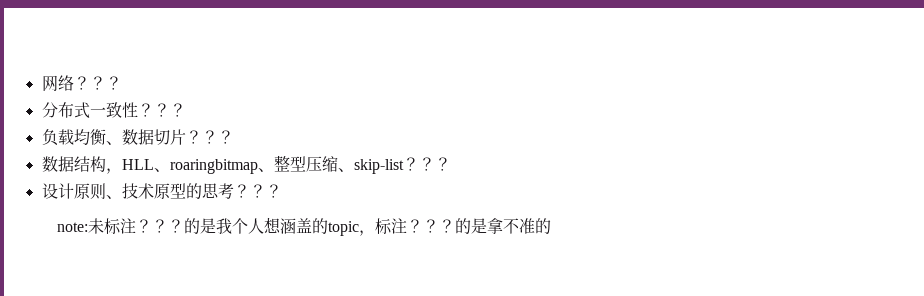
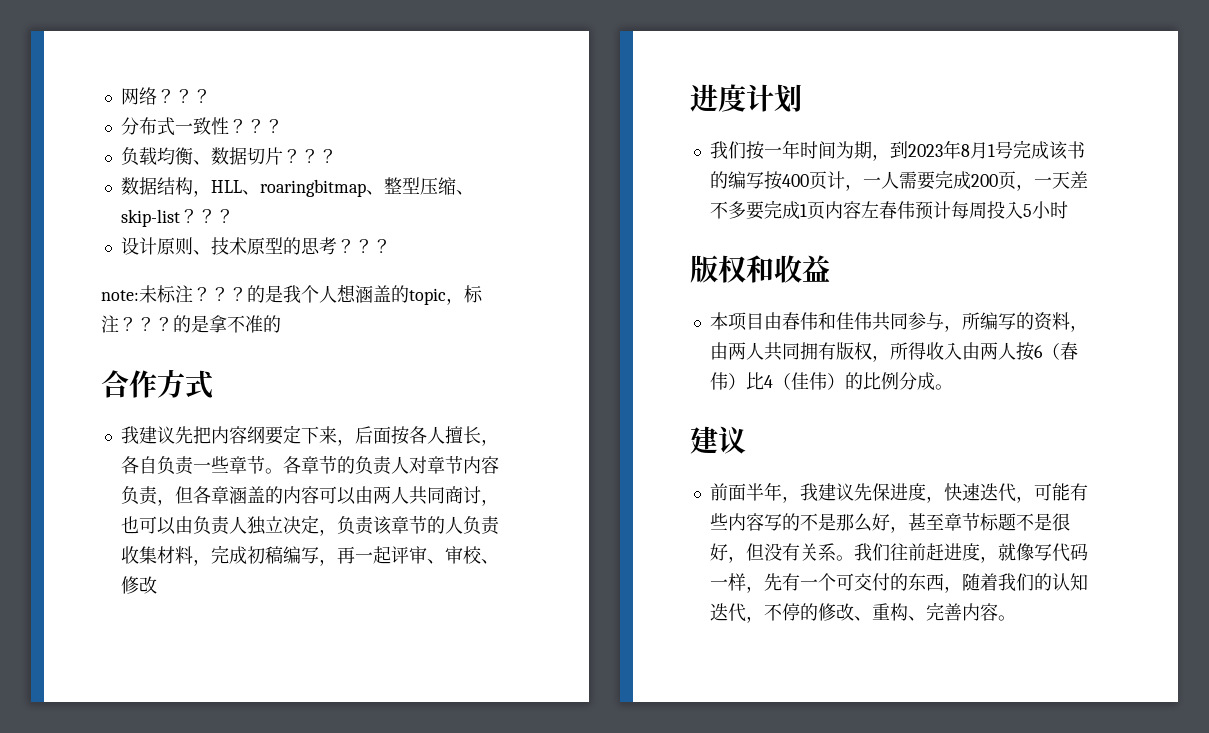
+ 合作方式
+ 我建议先把内容纲要定下来，后面按各人擅长，各自负责一些章节。各章节的负责人对章节内容负责，但各章涵盖的内容可以由两人共同商讨，也可以由负责人独立决定，负责该章节的人负责收集材料，完成初稿编写，再一起评审、审校、修改
+ 进度计划
+ 我们按一年时间为期，到2023年8月1号完成该书的编写按400页计，一人需要完成200页，一天差不多要完成1页内容左春伟预计每周投入5小时
+ 版权和收益
+ 本项目由春伟和佳伟共同参与，所编写的资料，由两人共同拥有版权，所得收入由两人按6（春伟）比4（佳伟）的比例分成。
+ 建议
+ 前面半年，我建议先保进度，快速迭代，可能有些内容写的不是那么好，甚至章节标题不是很好，但没有关系。我们往前赶进度，就像写代码一样，先有一个可交付的东西，随着我们的认知迭代，不停的修改、重构、完善内容。

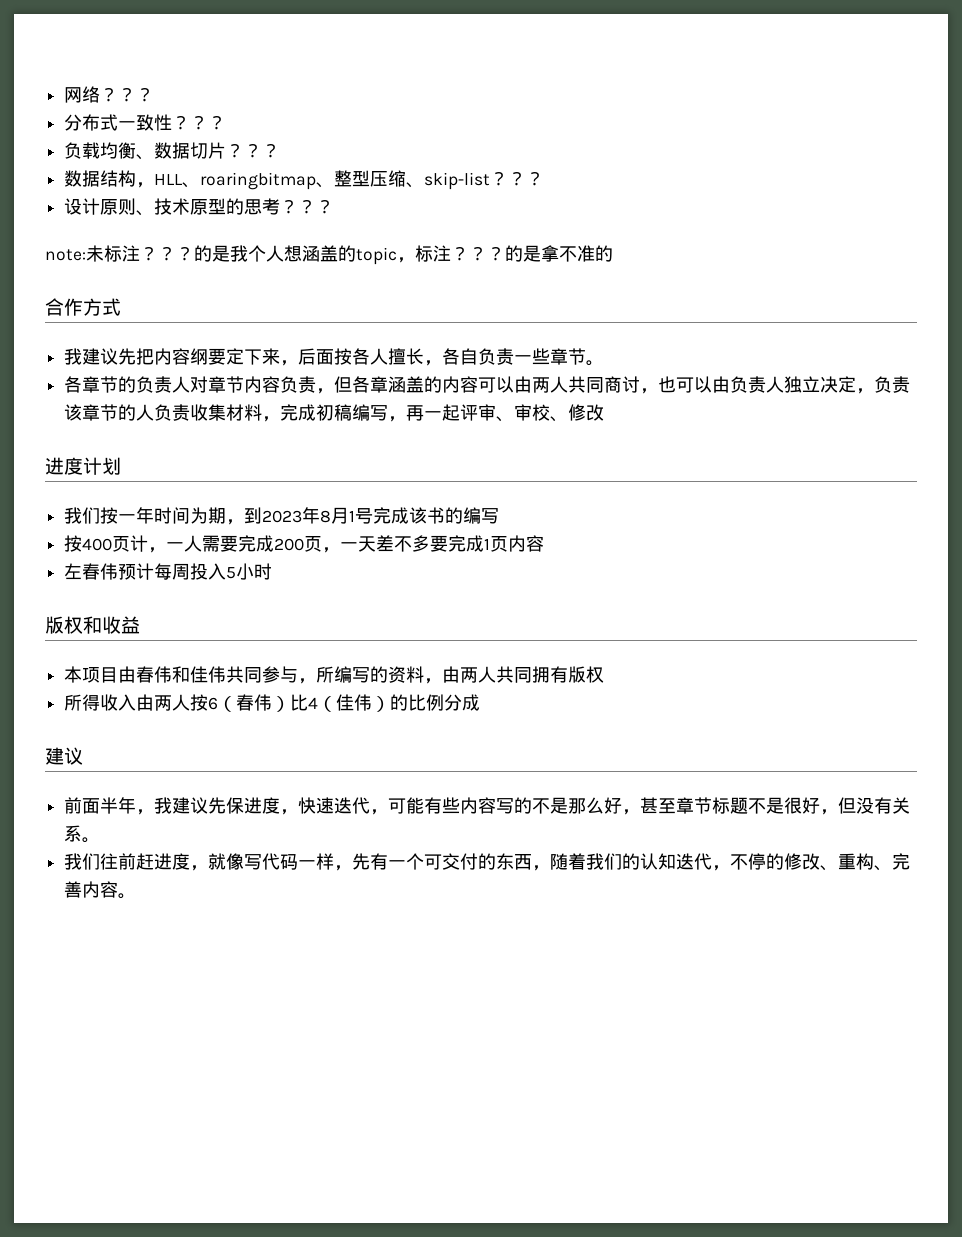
- 我建议先把内容纲要定下来，后面按各人擅长，各自负责一些章节。各章节的负责人对章节内容负责，但各章涵盖的内容可以由两人共同商讨，也可以由负责人独立决定，负责该章节的人负责收集材料，完成初稿编写，再一起评审、审校、修改
+ 我建议先把内容纲要定下来，后面按各人擅长，各自负责一些章节。
+ 各章节的负责人对章节内容负责，但各章涵盖的内容可以由两人共同商讨，也可以由负责人独立决定，负责该章节的人负责收集材料，完成初稿编写，再一起评审、审校、修改
- 我们按一年时间为期，到2023年8月1号完成该书的编写按400页计，一人需要完成200页，一天差不多要完成1页内容左春伟预计每周投入5小时
+ 我们按一年时间为期，到2023年8月1号完成该书的编写
+ 按400页计，一人需要完成200页，一天差不多要完成1页内容
+ 左春伟预计每周投入5小时
- 本项目由春伟和佳伟共同参与，所编写的资料，由两人共同拥有版权，所得收入由两人按6（春伟）比4（佳伟）的比例分成。
+ 本项目由春伟和佳伟共同参与，所编写的资料，由两人共同拥有版权
+ 所得收入由两人按6（春伟）比4（佳伟）的比例分成
- 前面半年，我建议先保进度，快速迭代，可能有些内容写的不是那么好，甚至章节标题不是很好，但没有关系。我们往前赶进度，就像写代码一样，先有一个可交付的东西，随着我们的认知迭代，不停的修改、重构、完善内容。
+ 前面半年，我建议先保进度，快速迭代，可能有些内容写的不是那么好，甚至章节标题不是很好，但没有关系。
+ 我们往前赶进度，就像写代码一样，先有一个可交付的东西，随着我们的认知迭代，不停的修改、重构、完善内容。

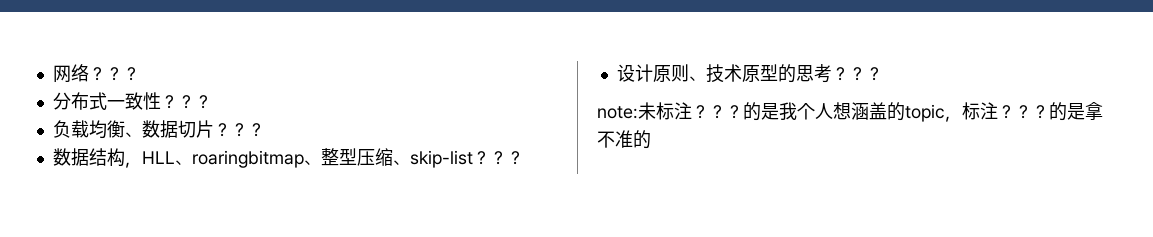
- 合作方式
- 我建议先把内容纲要定下来，后面按各人擅长，各自负责一些章节。
- 各章节的负责人对章节内容负责，但各章涵盖的内容可以由两人共同商讨，也可以由负责人独立决定，负责该章节的人负责收集材料，完成初稿编写，再一起评审、审校、修改
- 进度计划
- 我们按一年时间为期，到2023年8月1号完成该书的编写
- 按400页计，一人需要完成200页，一天差不多要完成1页内容
- 左春伟预计每周投入5小时
- 版权和收益
- 本项目由春伟和佳伟共同参与，所编写的资料，由两人共同拥有版权
- 所得收入由两人按6（春伟）比4（佳伟）的比例分成
- 建议
- 前面半年，我建议先保进度，快速迭代，可能有些内容写的不是那么好，甚至章节标题不是很好，但没有关系。
- 我们往前赶进度，就像写代码一样，先有一个可交付的东西，随着我们的认知迭代，不停的修改、重构、完善内容。

